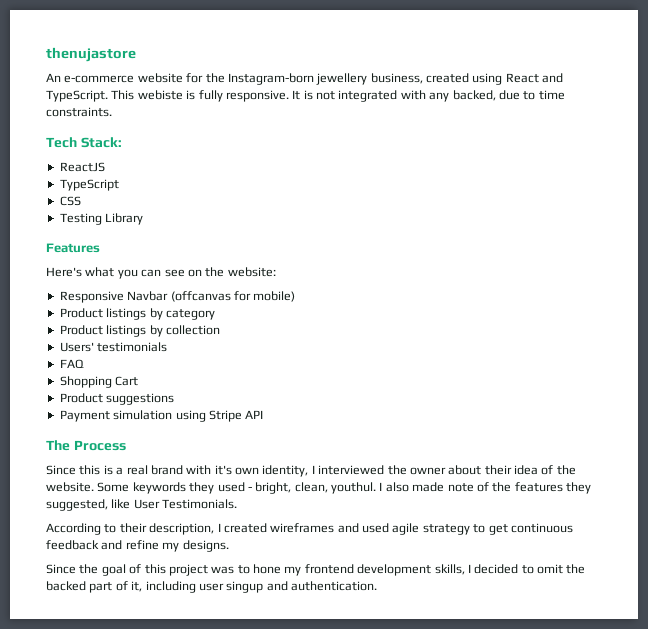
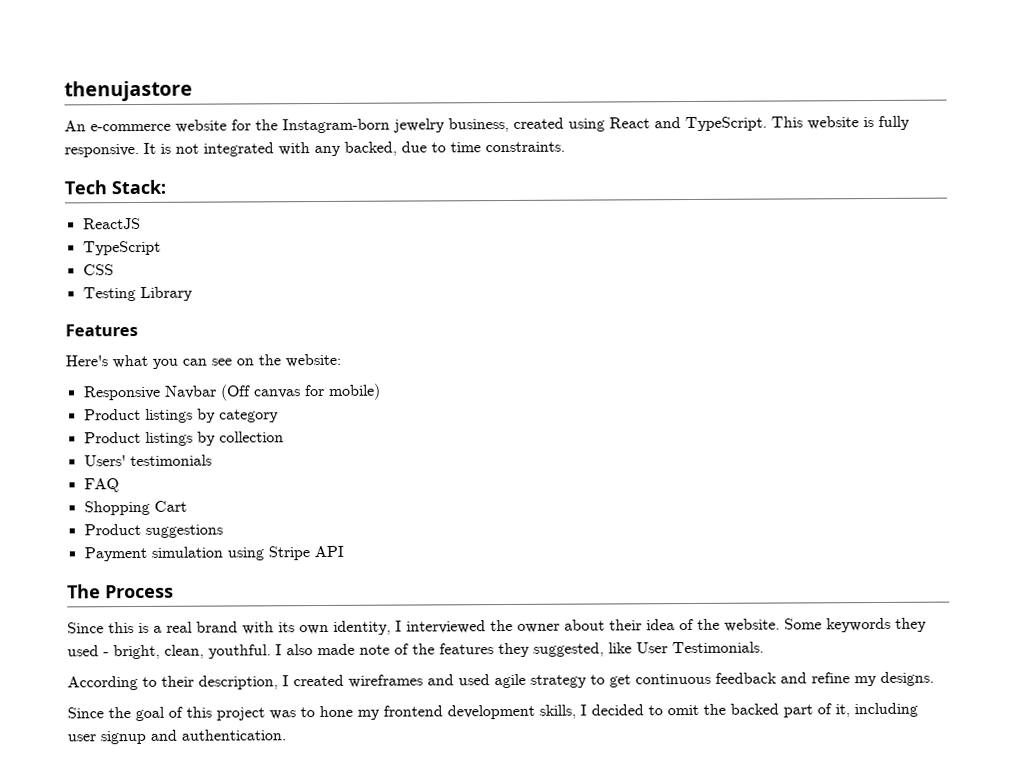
- An e-commerce website for the Instagram-born jewellery business, created using React and TypeScript.
+ An e-commerce website for the Instagram-born jewelry business, created using React and TypeScript.
- This webiste is fully responsive.
+ This website is fully responsive.
- Responsive Navbar (offcanvas for mobile)
+ Responsive Navbar (Off canvas for mobile)
- Since this is a real brand with it's own identity, I interviewed the owner about their idea of the website.
+ Since this is a real brand with its own identity, I interviewed the owner about their idea of the website.
- Some keywords they used - bright, clean, youthul.
+ Some keywords they used - bright, clean, youthful.
- Since the goal of this project was to hone my frontend development skills, I decided to omit the backed part of it, including user singup and authentication.
+ Since the goal of this project was to hone my frontend development skills, I decided to omit the backed part of it, including user signup and authentication.

